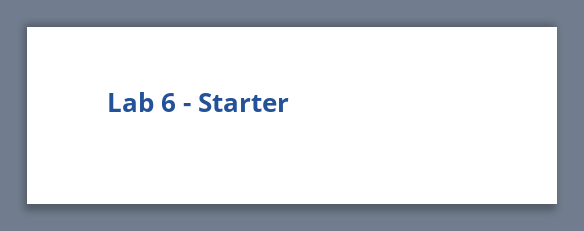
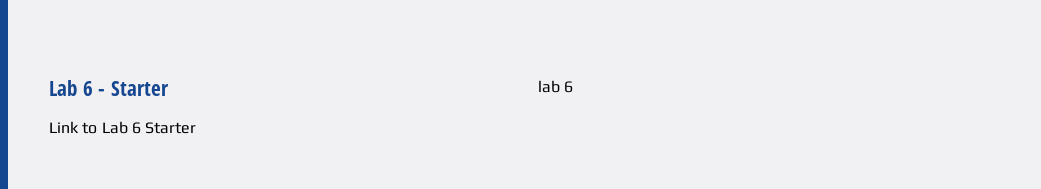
+ Link to Lab 6 Starter
+ lab 6

